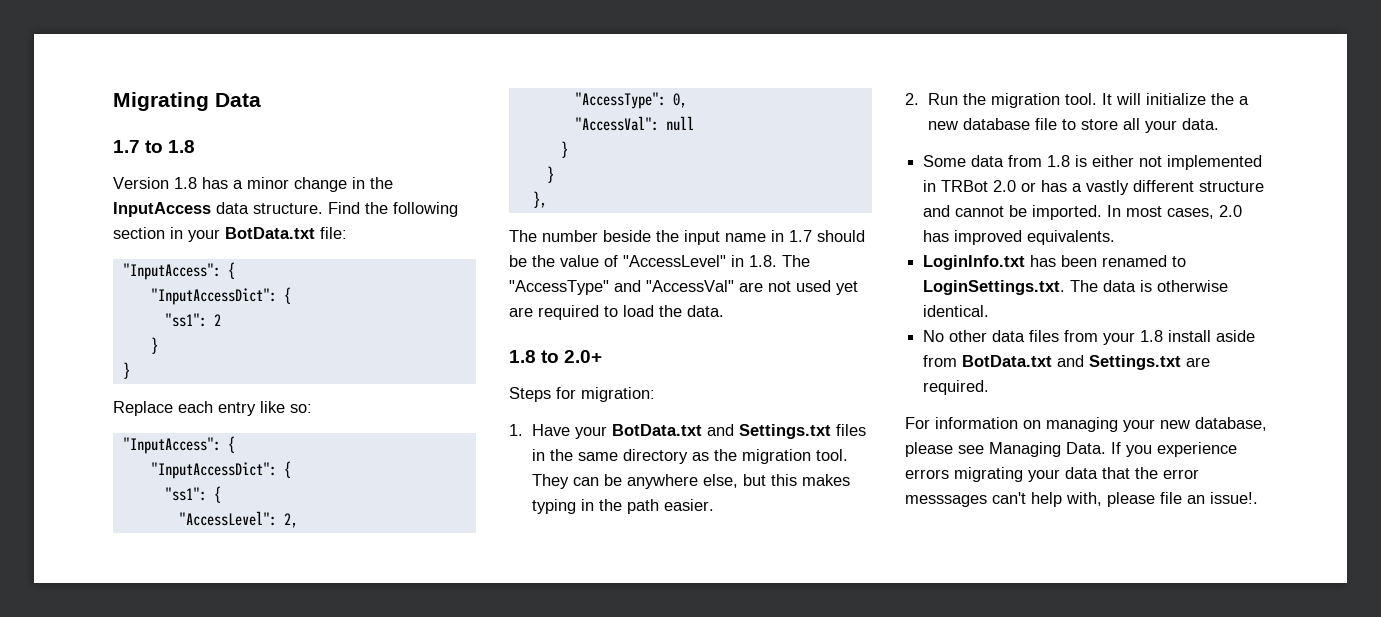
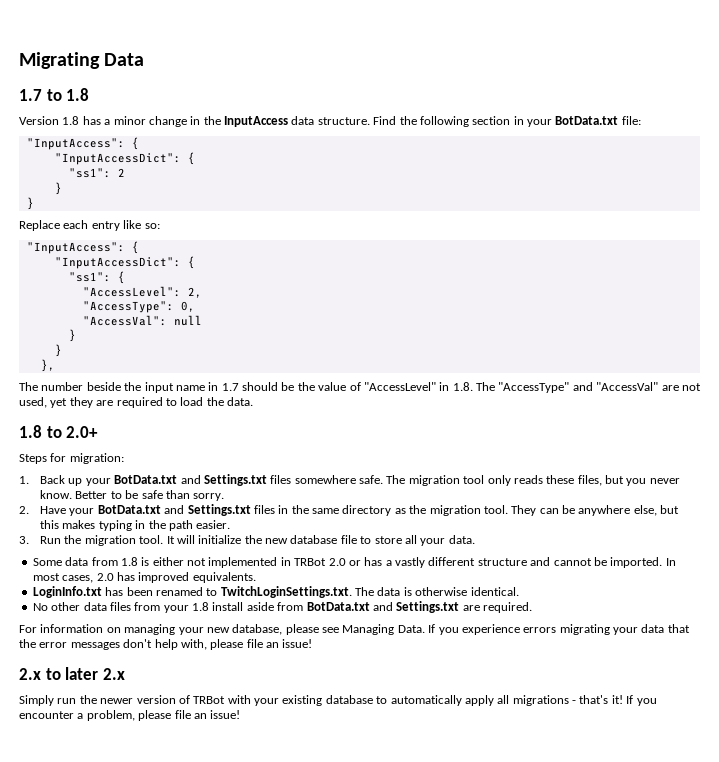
- The number beside the input name in 1.7 should be the value of "AccessLevel" in 1.8. The "AccessType" and "AccessVal" are not used yet are required to load the data.
+ The number beside the input name in 1.7 should be the value of "AccessLevel" in 1.8. The "AccessType" and "AccessVal" are not used, yet they are required to load the data.
- 1. Have your BotData.txt and Settings.txt files in the same directory as the migration tool.
+ 1. Back up your BotData.txt and Settings.txt files somewhere safe. The migration tool only reads these files, but you never know. Better to be safe than sorry.
+ 2. Have your BotData.txt and Settings.txt files in the same directory as the migration tool.
- 2. Run the migration tool.
+ 3. Run the migration tool.
- It will initialize the a new database file to store all your data.
+ It will initialize the new database file to store all your data.
- LoginInfo.txt has been renamed to LoginSettings.txt. The data is otherwise identical.
+ LoginInfo.txt has been renamed to TwitchLoginSettings.txt. The data is otherwise identical.
- If you experience errors migrating your data that the error messsages can't help with, please file an issue!.
+ If you experience errors migrating your data that the error messages don't help with, please file an issue!
+ 2.x to later 2.x
+ Simply run the newer version of TRBot with your existing database to automatically apply all migrations - that's it! If you encounter a problem, please file an issue!

